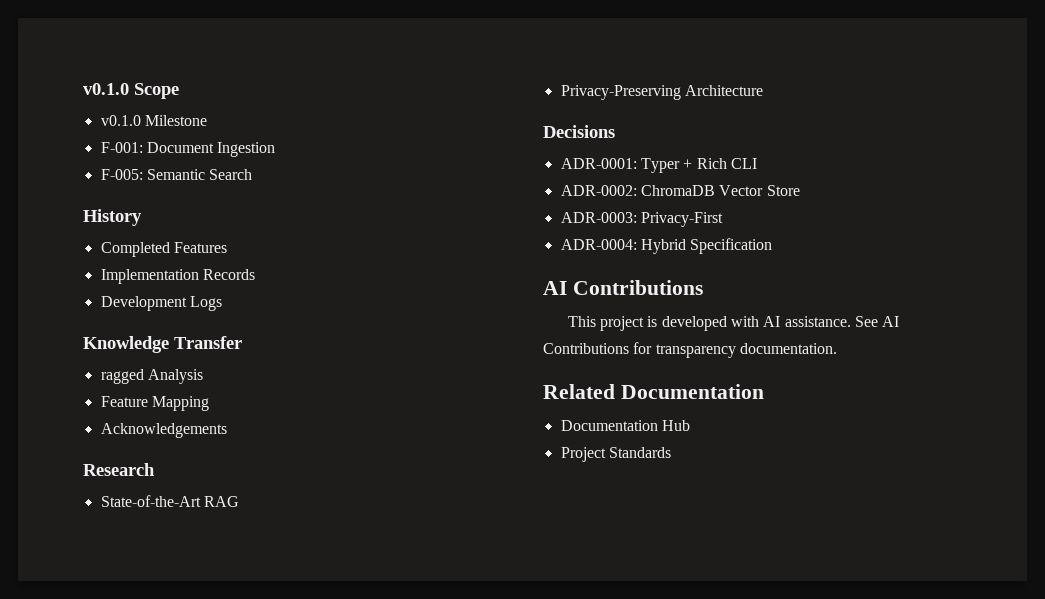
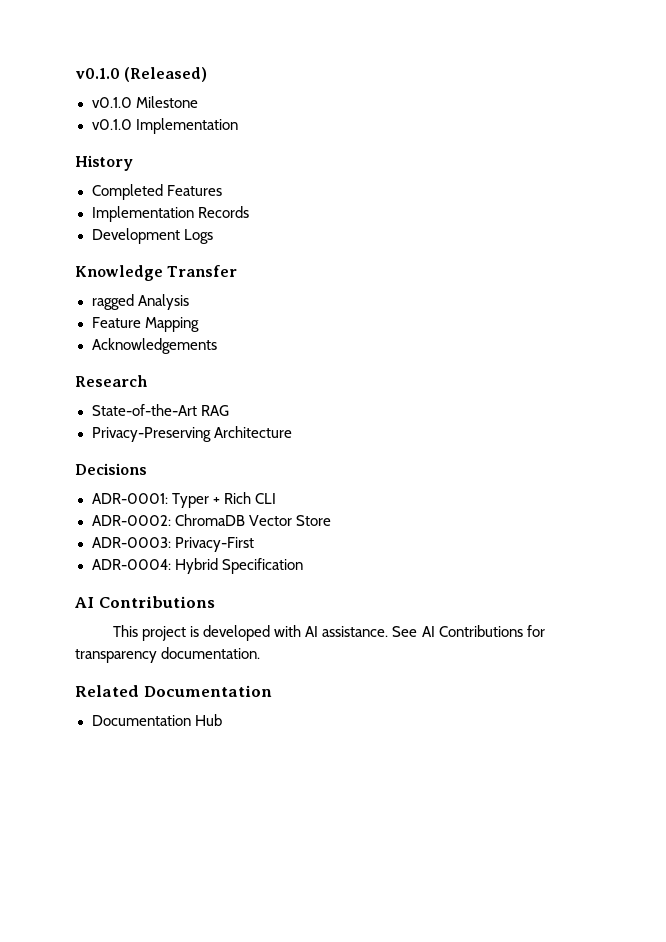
- v0.1.0 Scope
+ v0.1.0 (Released)
- F-001: Document Ingestion
- F-005: Semantic Search
+ v0.1.0 Implementation
- Project Standards

